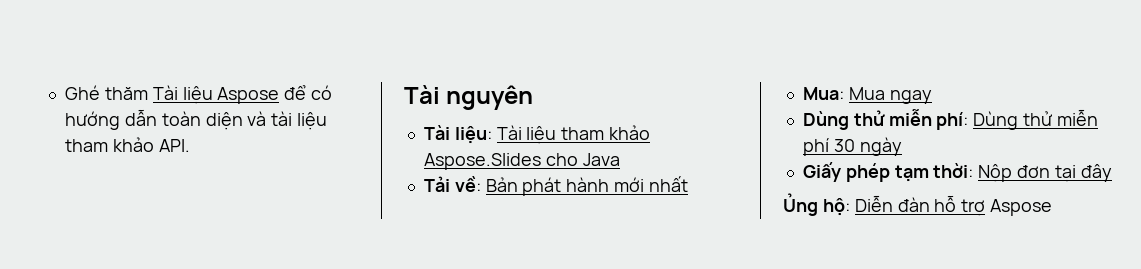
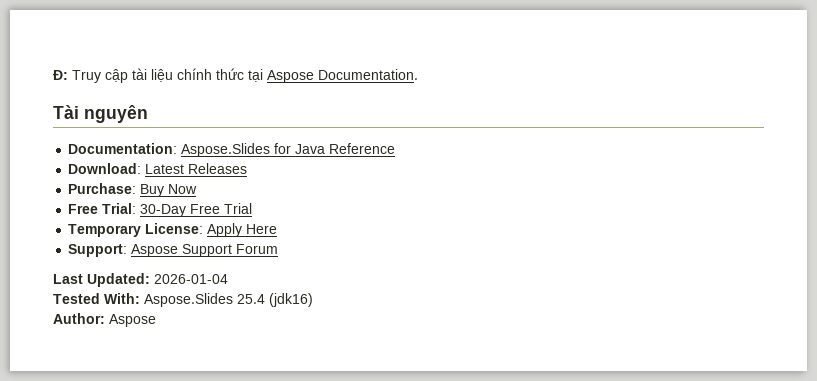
- Ghé thăm Tài liệu Aspose để có hướng dẫn toàn diện và tài liệu tham khảo API.
+ Đ: Truy cập tài liệu chính thức tại Aspose Documentation.
  Tài nguyên
- Tài liệu: Tài liệu tham khảo Aspose.Slides cho Java
- Tải về: Bản phát hành mới nhất
- Mua: Mua ngay
- Dùng thử miễn phí: Dùng thử miễn phí 30 ngày
- Giấy phép tạm thời: Nộp đơn tại đây
- Ủng hộ: Diễn đàn hỗ trợ Aspose
+ Documentation: Aspose.Slides for Java Reference
+ Download: Latest Releases
+ Purchase: Buy Now
+ Free Trial: 30-Day Free Trial
+ Temporary License: Apply Here
+ Support: Aspose Support Forum
+ Last Updated: 2026-01-04
+ Tested With: Aspose.Slides 25.4 (jdk16)
+ Author: Aspose

